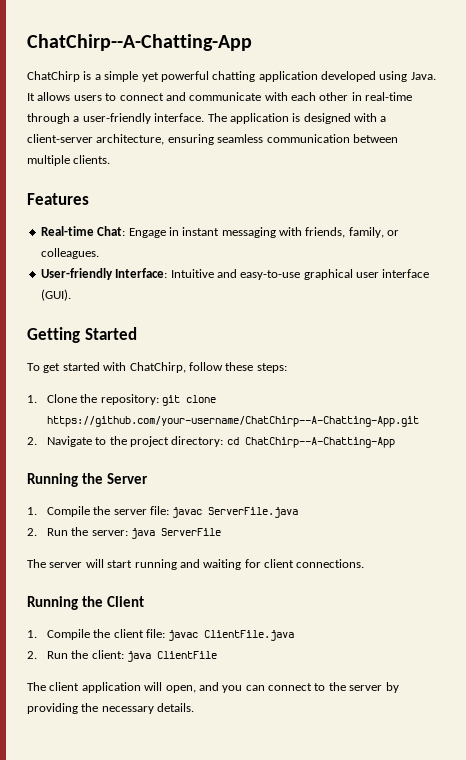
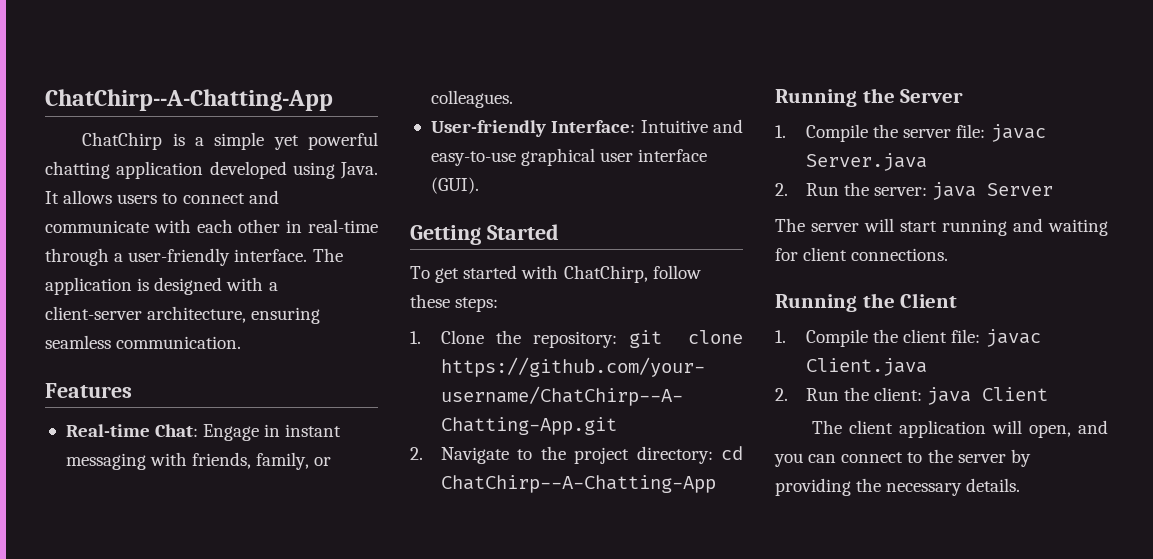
- The application is designed with a client-server architecture, ensuring seamless communication between multiple clients.
+ The application is designed with a client-server architecture, ensuring seamless communication.
- 1. Compile the server file: javac ServerFile.java
+ 1. Compile the server file: javac Server.java
- 2. Run the server: java ServerFile
+ 2. Run the server: java Server
- 1. Compile the client file: javac ClientFile.java
+ 1. Compile the client file: javac Client.java
- 2. Run the client: java ClientFile
+ 2. Run the client: java Client

